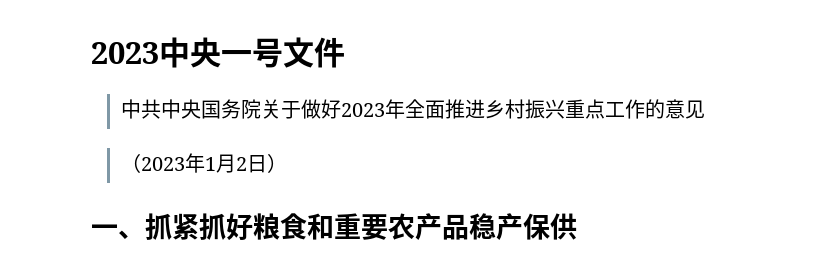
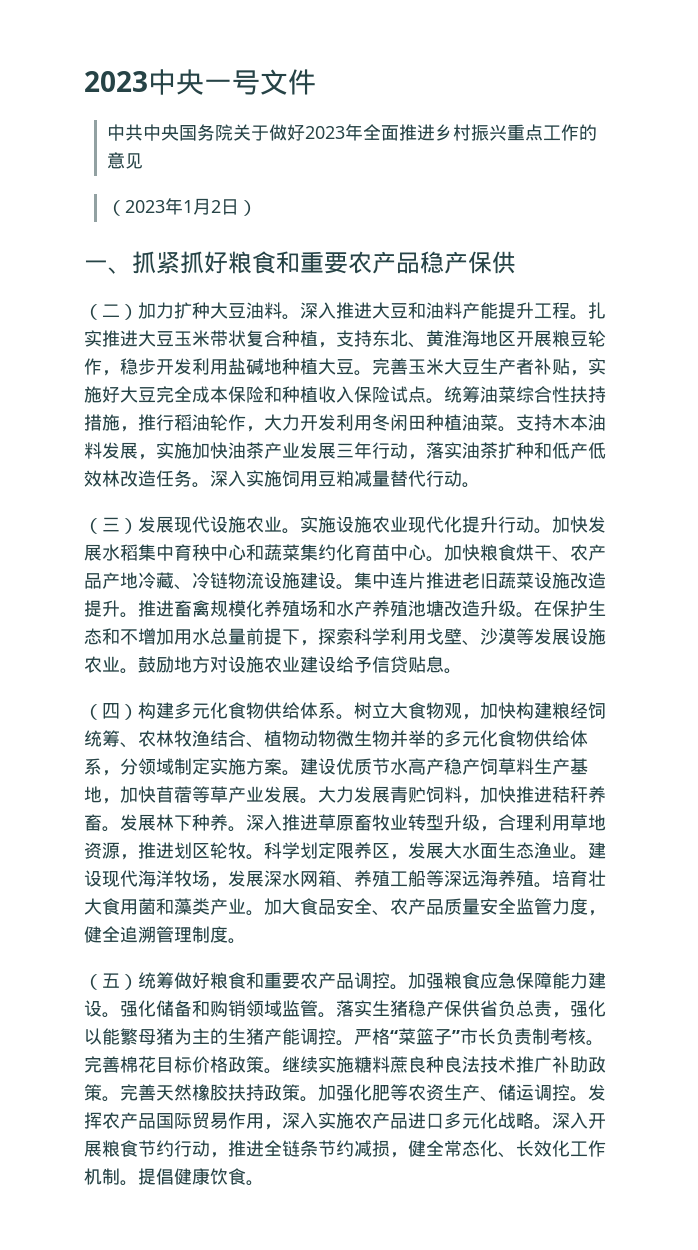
+ （二）加力扩种大豆油料。深入推进大豆和油料产能提升工程。扎实推进大豆玉米带状复合种植，支持东北、黄淮海地区开展粮豆轮作，稳步开发利用盐碱地种植大豆。完善玉米大豆生产者补贴，实施好大豆完全成本保险和种植收入保险试点。统筹油菜综合性扶持措施，推行稻油轮作，大力开发利用冬闲田种植油菜。支持木本油料发展，实施加快油茶产业发展三年行动，落实油茶扩种和低产低效林改造任务。深入实施饲用豆粕减量替代行动。
+ （三）发展现代设施农业。实施设施农业现代化提升行动。加快发展水稻集中育秧中心和蔬菜集约化育苗中心。加快粮食烘干、农产品产地冷藏、冷链物流设施建设。集中连片推进老旧蔬菜设施改造提升。推进畜禽规模化养殖场和水产养殖池塘改造升级。在保护生态和不增加用水总量前提下，探索科学利用戈壁、沙漠等发展设施农业。鼓励地方对设施农业建设给予信贷贴息。
+ （四）构建多元化食物供给体系。树立大食物观，加快构建粮经饲统筹、农林牧渔结合、植物动物微生物并举的多元化食物供给体系，分领域制定实施方案。建设优质节水高产稳产饲草料生产基地，加快苜蓿等草产业发展。大力发展青贮饲料，加快推进秸秆养畜。发展林下种养。深入推进草原畜牧业转型升级，合理利用草地资源，推进划区轮牧。科学划定限养区，发展大水面生态渔业。建设现代海洋牧场，发展深水网箱、养殖工船等深远海养殖。培育壮大食用菌和藻类产业。加大食品安全、农产品质量安全监管力度，健全追溯管理制度。
+ （五）统筹做好粮食和重要农产品调控。加强粮食应急保障能力建设。强化储备和购销领域监管。落实生猪稳产保供省负总责，强化以能繁母猪为主的生猪产能调控。严格“菜篮子”市长负责制考核。完善棉花目标价格政策。继续实施糖料蔗良种良法技术推广补助政策。完善天然橡胶扶持政策。加强化肥等农资生产、储运调控。发挥农产品国际贸易作用，深入实施农产品进口多元化战略。深入开展粮食节约行动，推进全链条节约减损，健全常态化、长效化工作机制。提倡健康饮食。

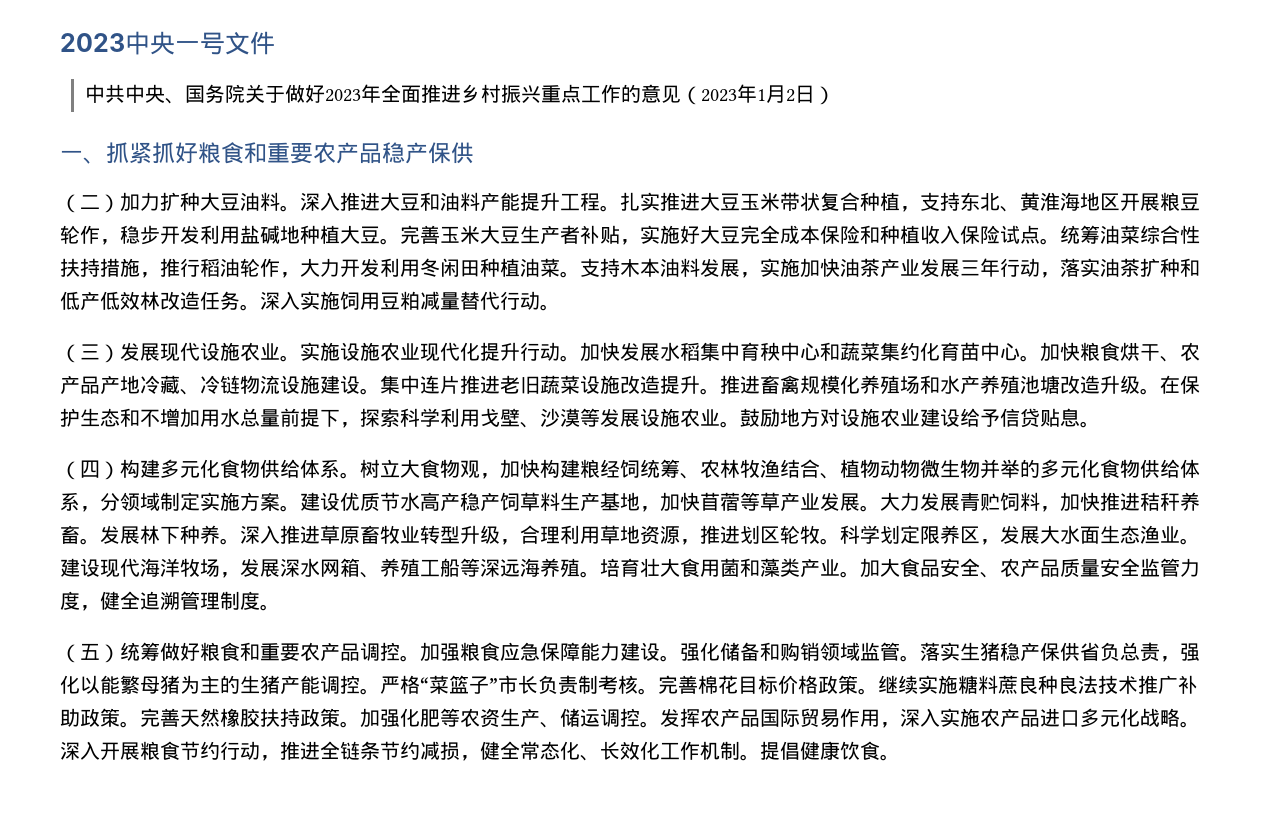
- 中共中央国务院关于做好2023年全面推进乡村振兴重点工作的意见
- （2023年1月2日）
+ 中共中央、国务院关于做好2023年全面推进乡村振兴重点工作的意见（2023年1月2日）

